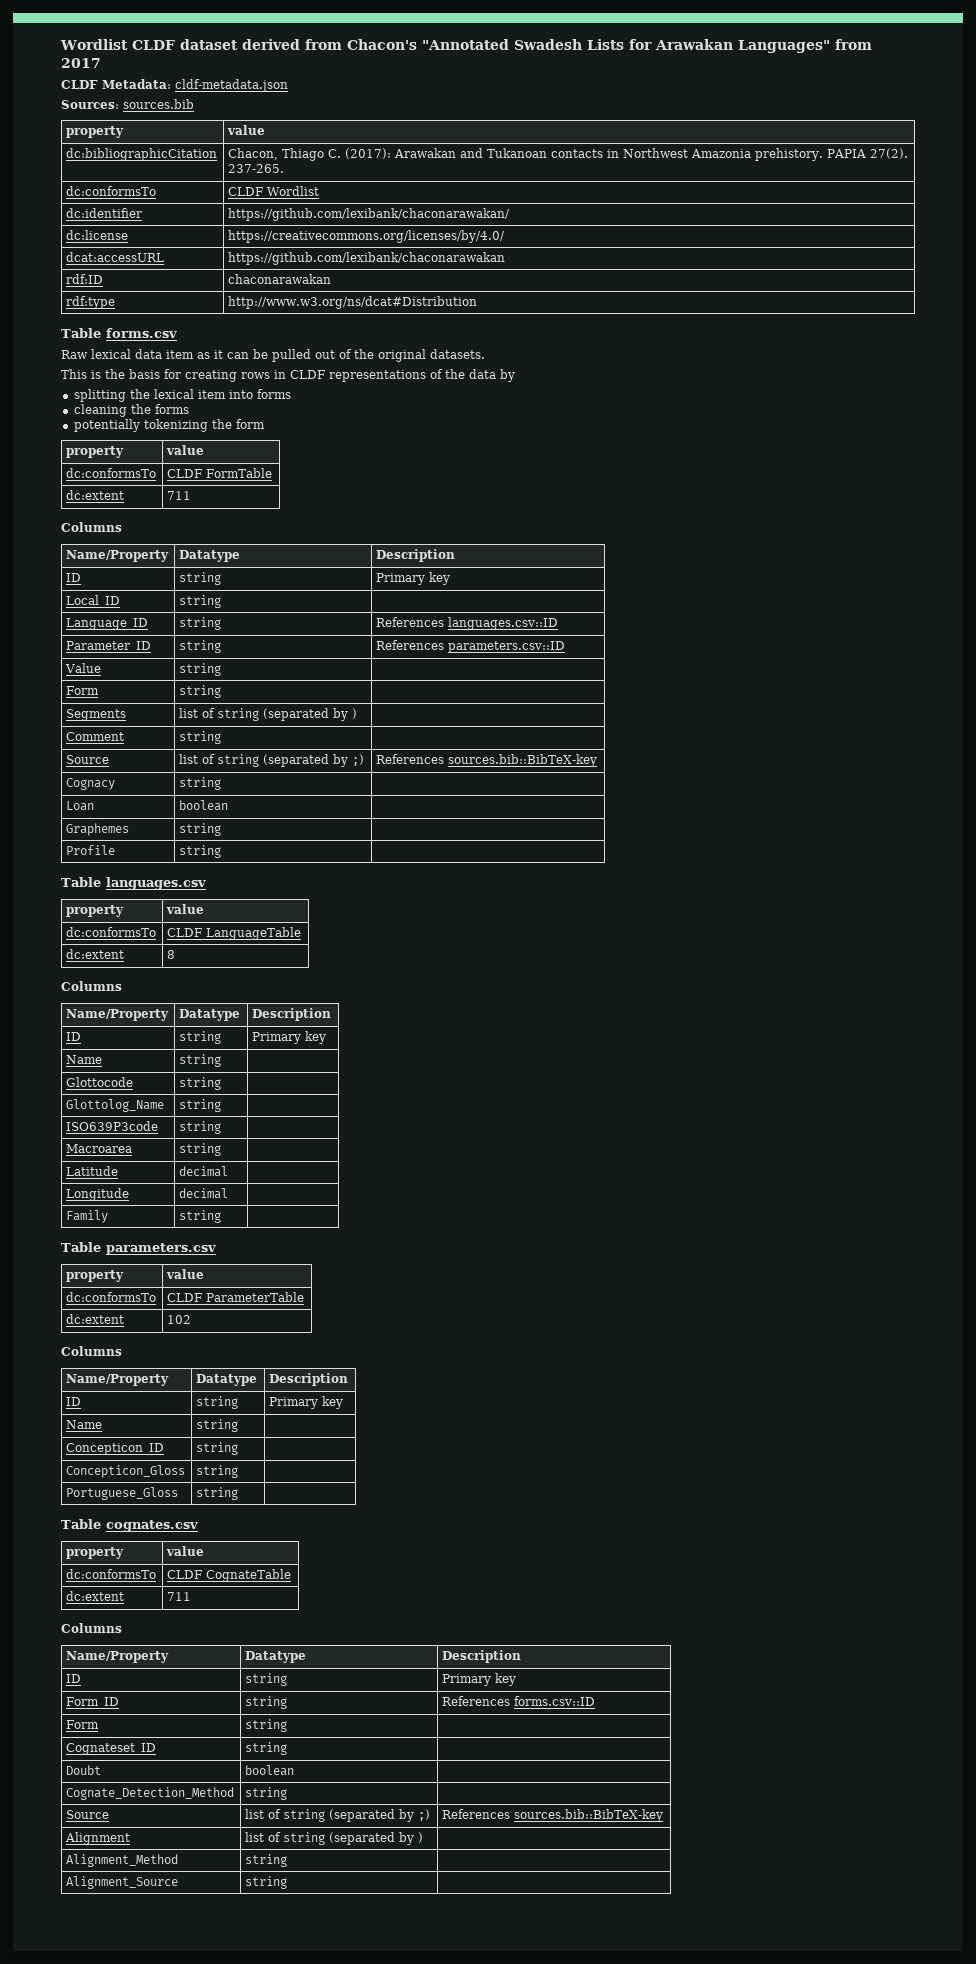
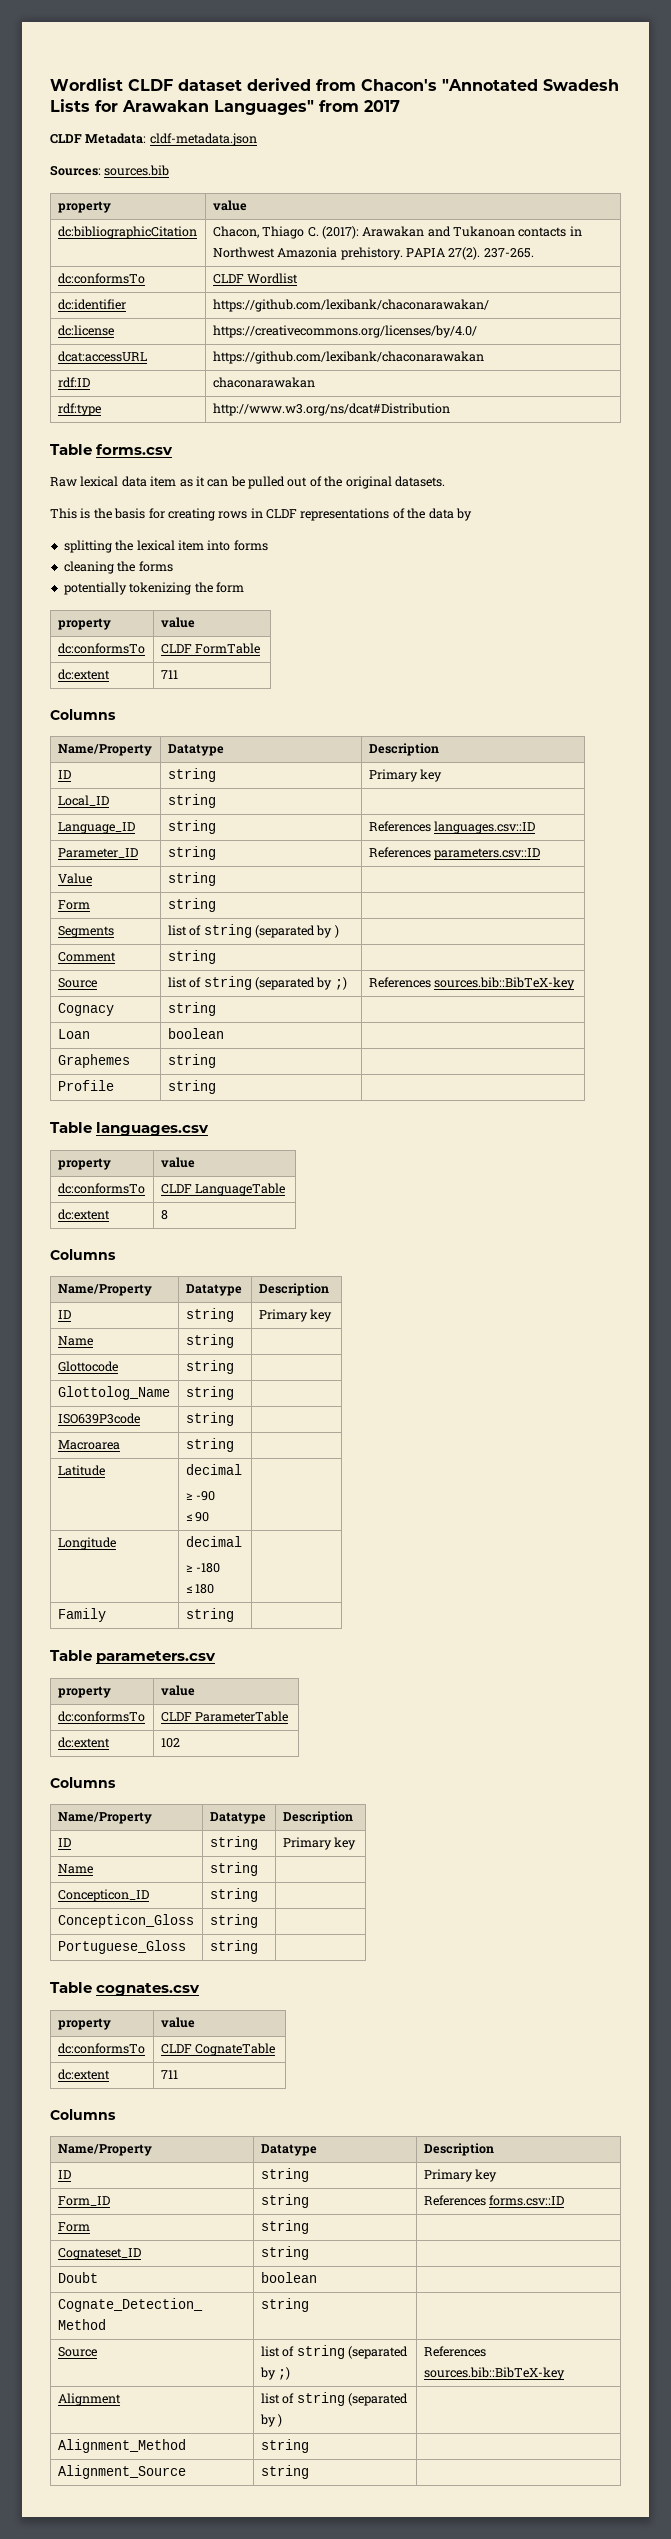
- Latitude | decimal |
- Longitude | decimal |
+ Latitude | decimal
+ ≥ -90
+ ≤ 90 |
+ Longitude | decimal
+ ≥ -180
+ ≤ 180 |

